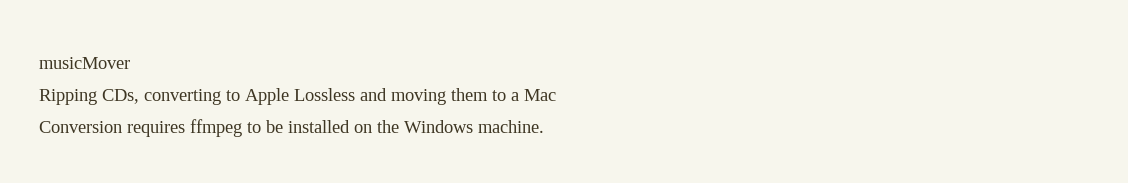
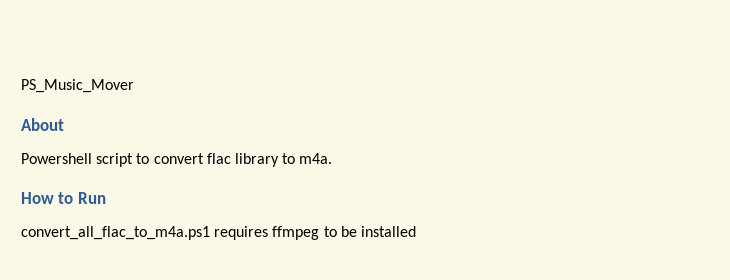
- musicMover
- Ripping CDs, converting to Apple Lossless and moving them to a Mac
- Conversion requires ffmpeg to be installed on the Windows machine.
+ PS_Music_Mover
+ About
+ Powershell script to convert flac library to m4a.
+ How to Run
+ convert_all_flac_to_m4a.ps1 requires ffmpeg to be installed

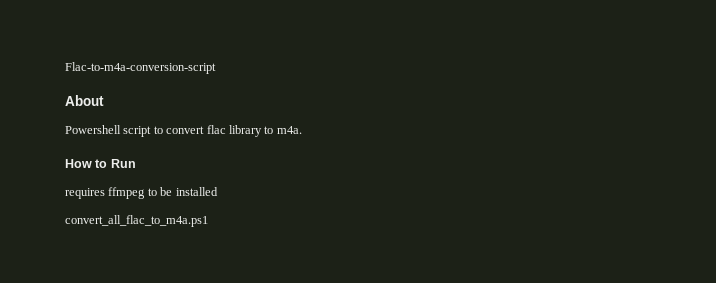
- PS_Music_Mover
+ Flac-to-m4a-conversion-script
- convert_all_flac_to_m4a.ps1 requires ffmpeg to be installed
+ requires ffmpeg to be installed
+ convert_all_flac_to_m4a.ps1

